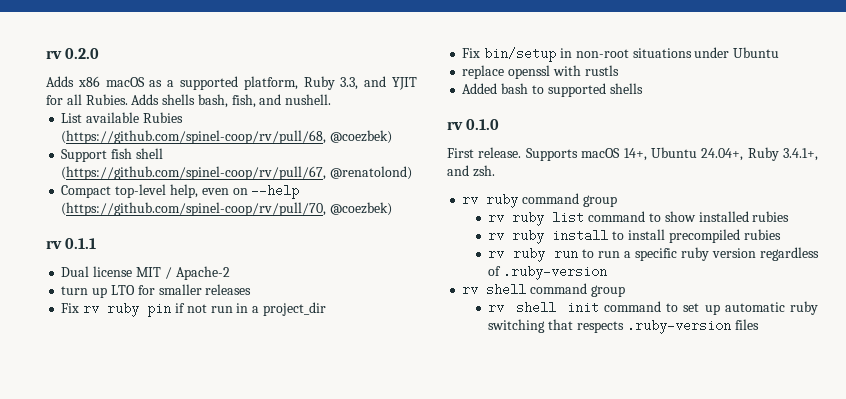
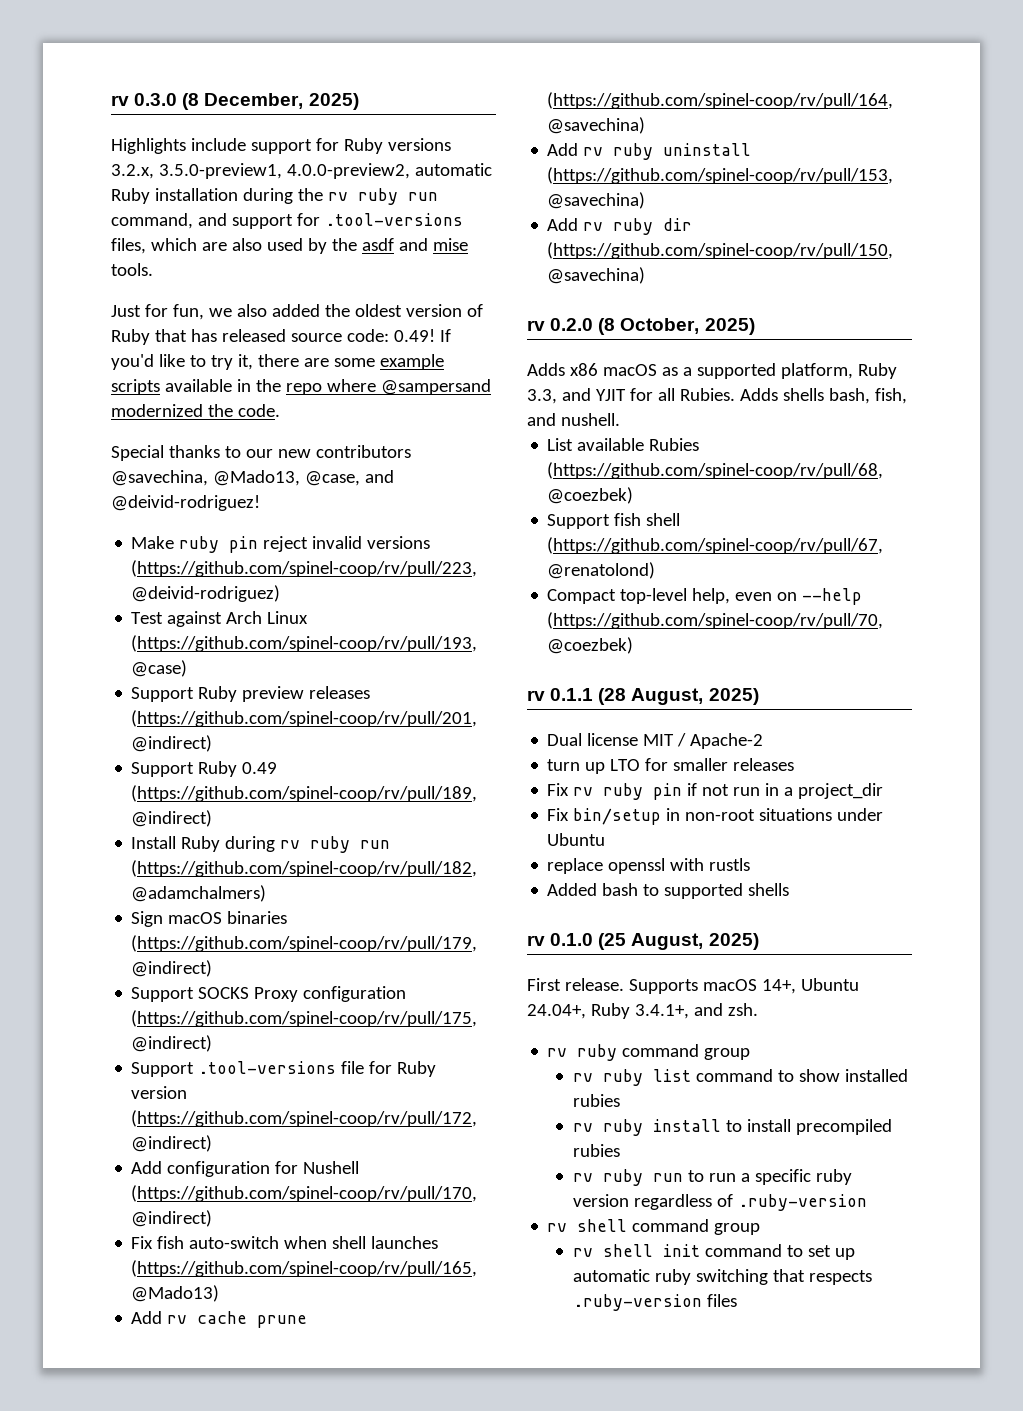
- rv 0.2.0
+ rv 0.3.0 (8 December, 2025)
+ Highlights include support for Ruby versions 3.2.x, 3.5.0-preview1, 4.0.0-preview2, automatic Ruby installation during the rv ruby run command, and support for .tool-versions files, which are also used by the asdf and mise tools.
+ Just for fun, we also added the oldest version of Ruby that has released source code: 0.49! If you'd like to try it, there are some example scripts available in the repo where @sampersand modernized the code.
+ Special thanks to our new contributors @savechina, @Mado13, @case, and @deivid-rodriguez!
+ Make ruby pin reject invalid versions (https://github.com/spinel-coop/rv/pull/223, @deivid-rodriguez)
+ Test against Arch Linux (https://github.com/spinel-coop/rv/pull/193, @case)
+ Support Ruby preview releases (https://github.com/spinel-coop/rv/pull/201, @indirect)
+ Support Ruby 0.49 (https://github.com/spinel-coop/rv/pull/189, @indirect)
+ Install Ruby during rv ruby run (https://github.com/spinel-coop/rv/pull/182, @adamchalmers)
+ Sign macOS binaries (https://github.com/spinel-coop/rv/pull/179, @indirect)
+ Support SOCKS Proxy configuration (https://github.com/spinel-coop/rv/pull/175, @indirect)
+ Support .tool-versions file for Ruby version (https://github.com/spinel-coop/rv/pull/172, @indirect)
+ Add configuration for Nushell (https://github.com/spinel-coop/rv/pull/170, @indirect)
+ Fix fish auto-switch when shell launches (https://github.com/spinel-coop/rv/pull/165, @Mado13)
+ Add rv cache prune (https://github.com/spinel-coop/rv/pull/164, @savechina)
+ Add rv ruby uninstall (https://github.com/spinel-coop/rv/pull/153, @savechina)
+ Add rv ruby dir (https://github.com/spinel-coop/rv/pull/150, @savechina)
+ rv 0.2.0 (8 October, 2025)
- rv 0.1.1
+ rv 0.1.1 (28 August, 2025)
- rv 0.1.0
+ rv 0.1.0 (25 August, 2025)

